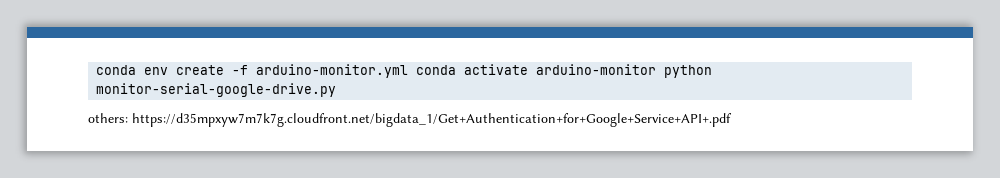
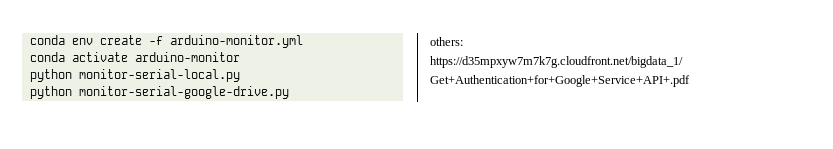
- conda env create -f arduino-monitor.yml conda activate arduino-monitor python monitor-serial-google-drive.py
+ conda env create -f arduino-monitor.yml
+ conda activate arduino-monitor
+ python monitor-serial-local.py
+ python monitor-serial-google-drive.py

